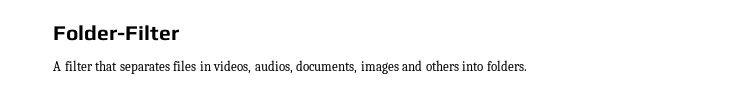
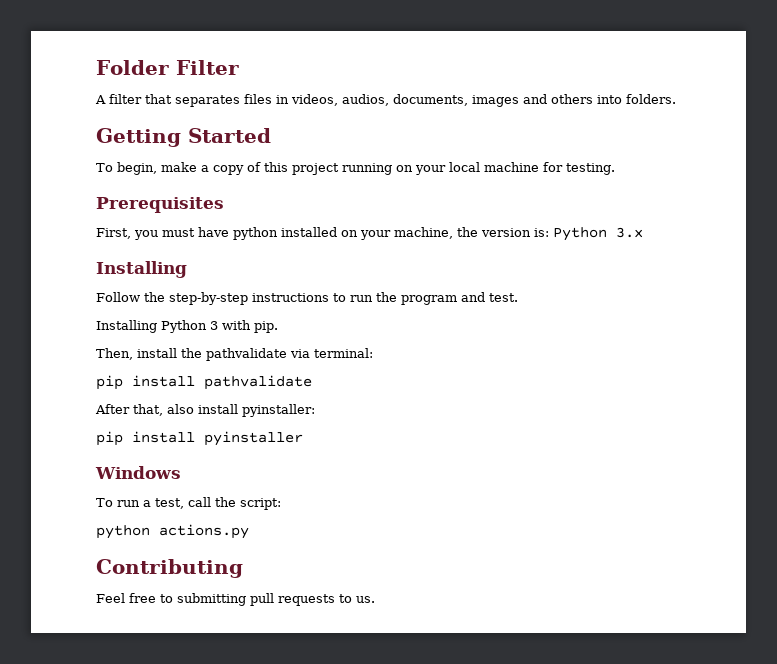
- Folder-Filter
+ Folder Filter
+ Getting Started
+ To begin, make a copy of this project running on your local machine for testing.
+ Prerequisites
+ First, you must have python installed on your machine, the version is: Python 3.x
+ Installing
+ Follow the step-by-step instructions to run the program and test.
+ Installing Python 3 with pip.
+ Then, install the pathvalidate via terminal:
+ pip install pathvalidate
+ After that, also install pyinstaller:
+ pip install pyinstaller
+ Windows
+ To run a test, call the script:
+ python actions.py
+ Contributing
+ Feel free to submitting pull requests to us.

